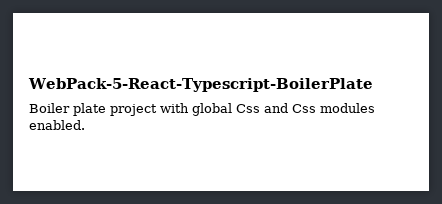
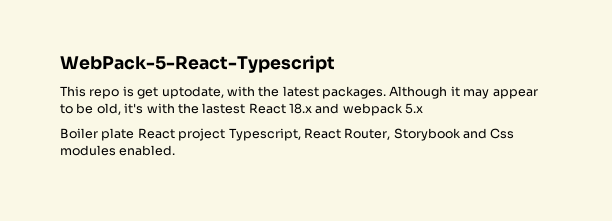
- WebPack-5-React-Typescript-BoilerPlate
- Boiler plate project with global Css and Css modules enabled.
+ WebPack-5-React-Typescript
+ This repo is get uptodate, with the latest packages. Although it may appear to be old, it's with the lastest React 18.x and webpack 5.x
+ Boiler plate React project Typescript, React Router, Storybook and Css modules enabled.

